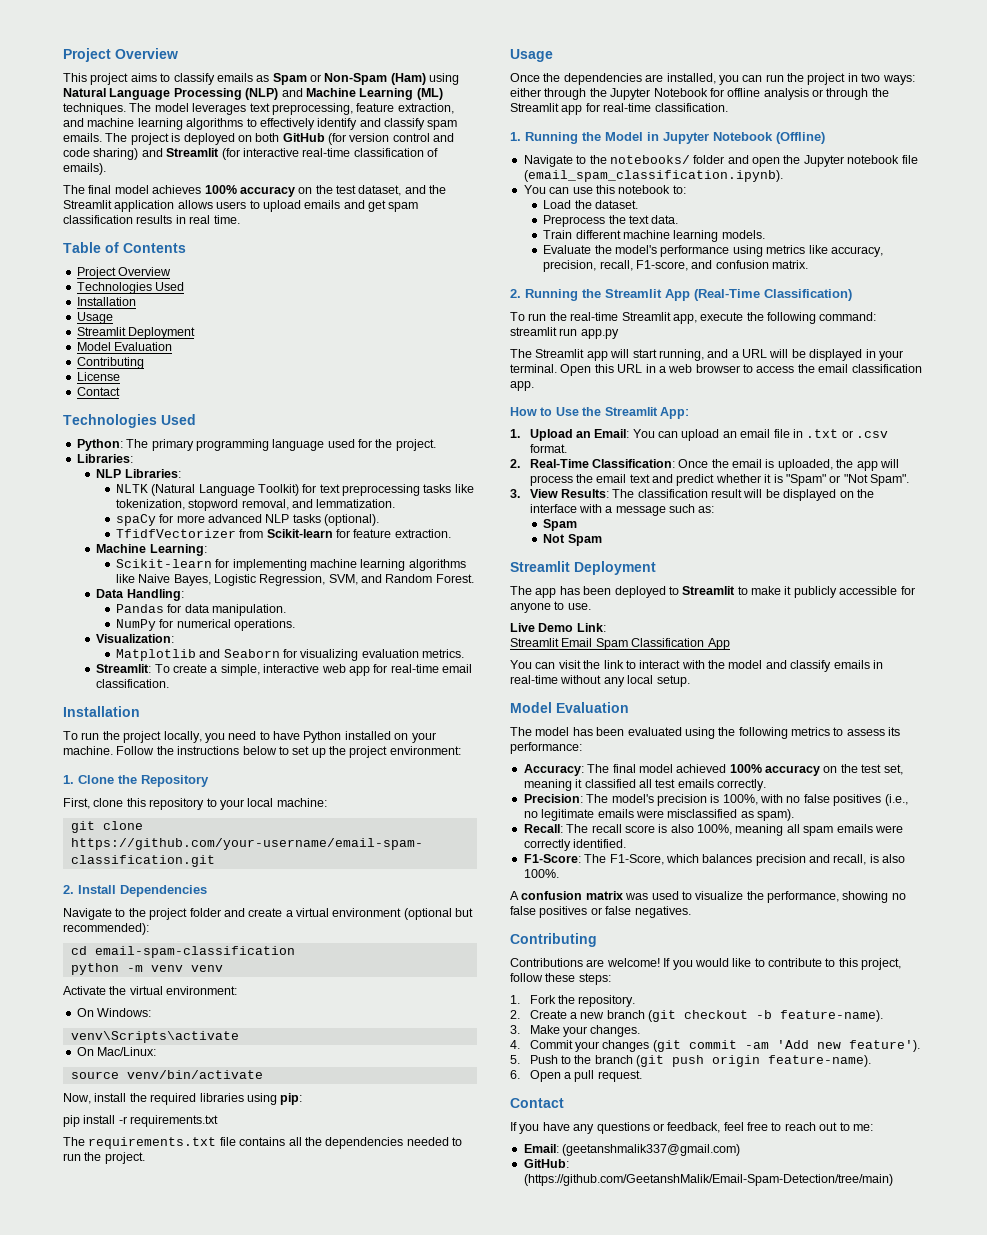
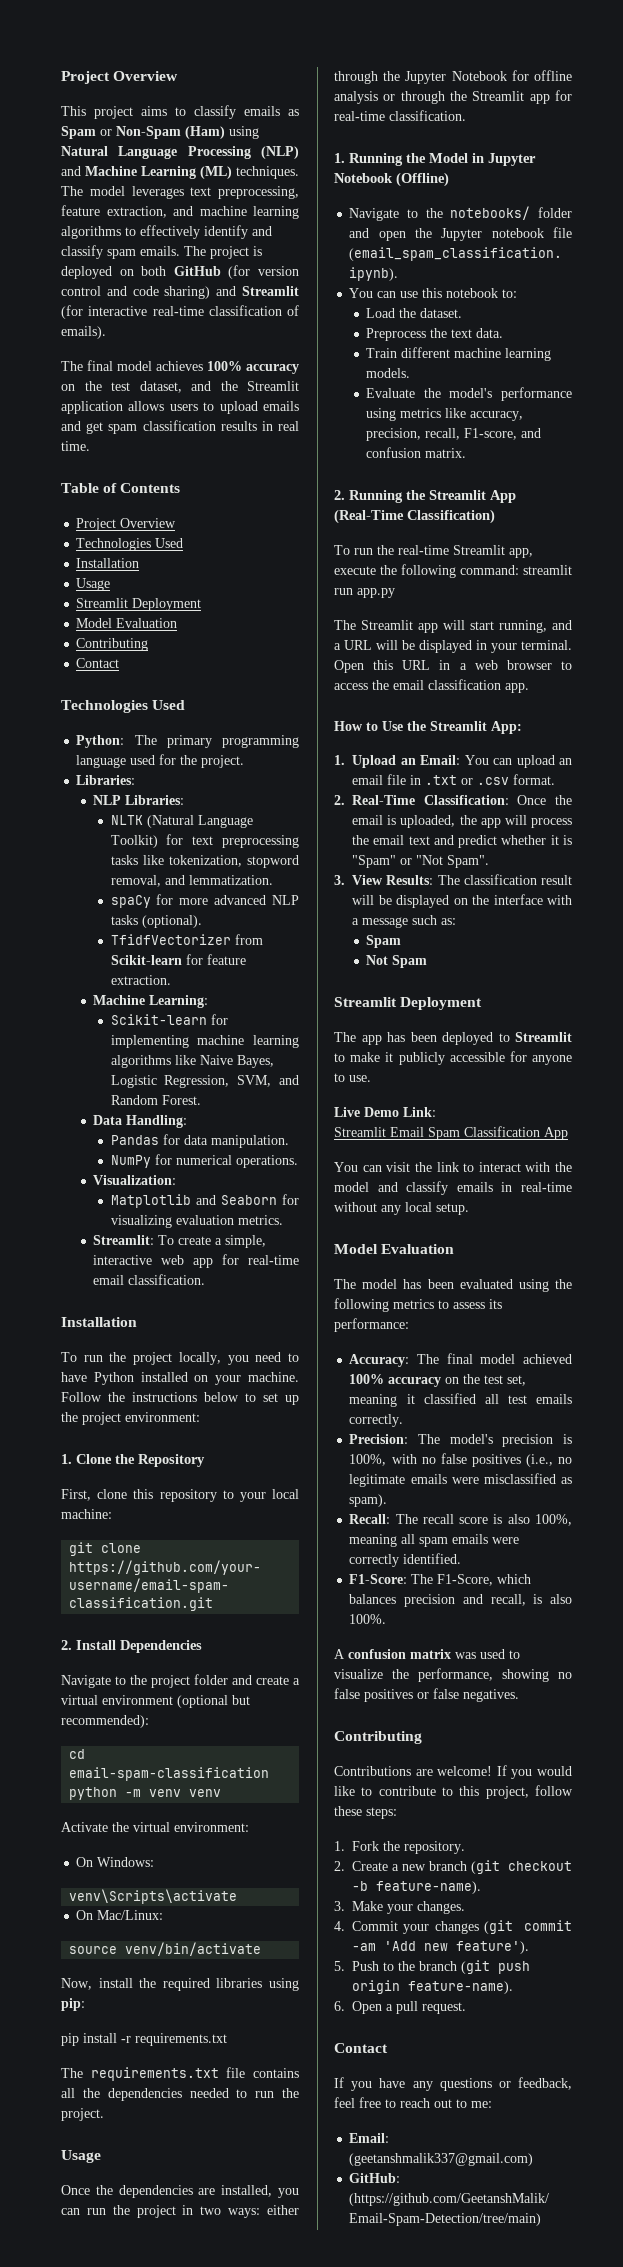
- License

